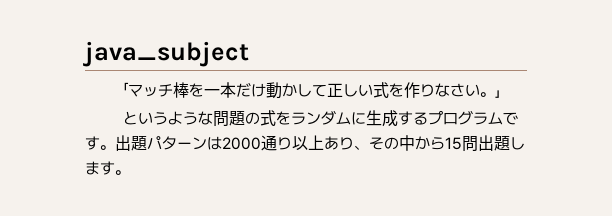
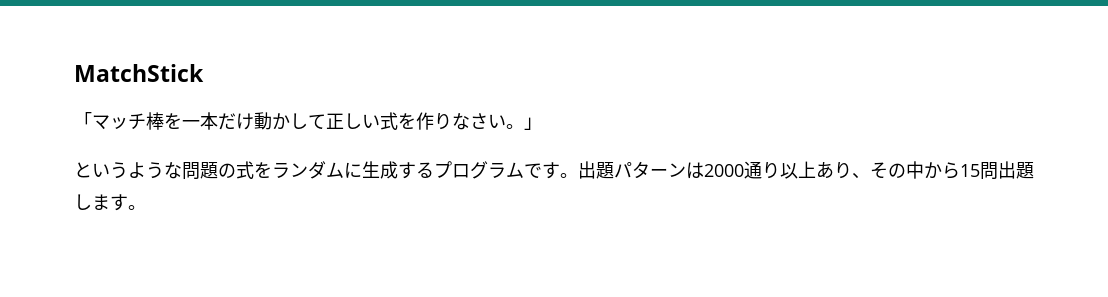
- java_subject
+ MatchStick

